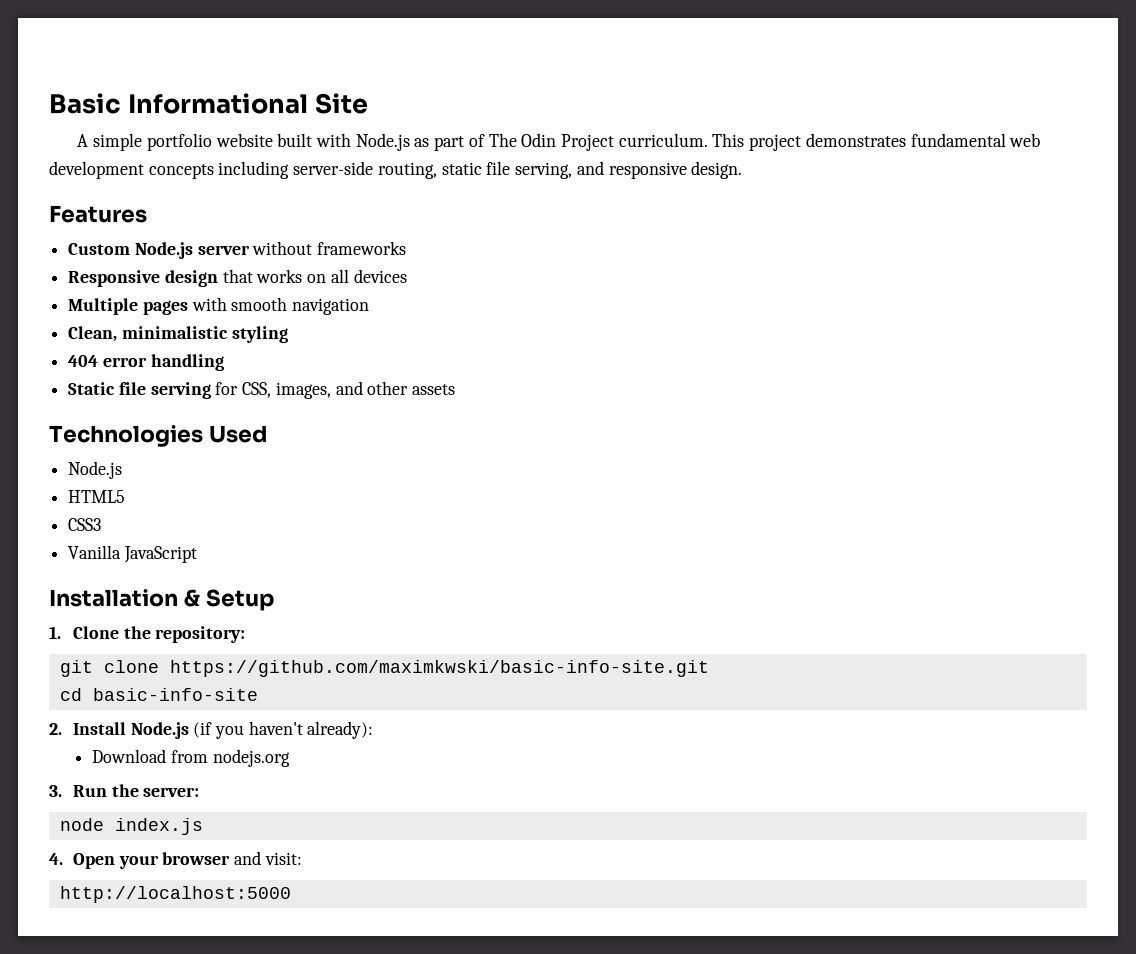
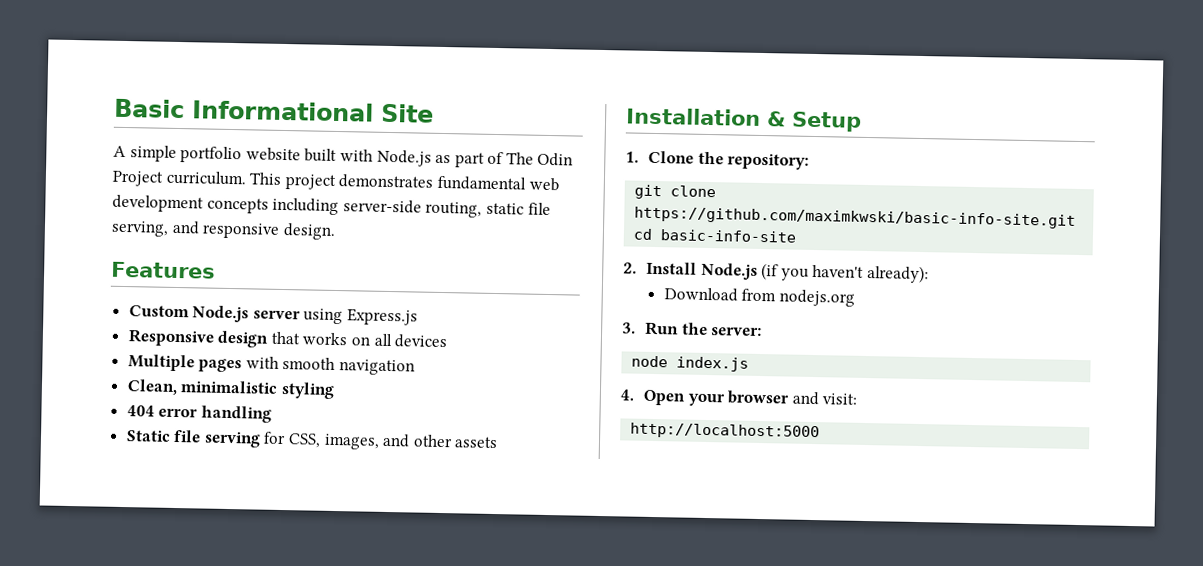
- Custom Node.js server without frameworks
+ Custom Node.js server using Express.js
- Technologies Used
- Node.js
- HTML5
- CSS3
- Vanilla JavaScript

